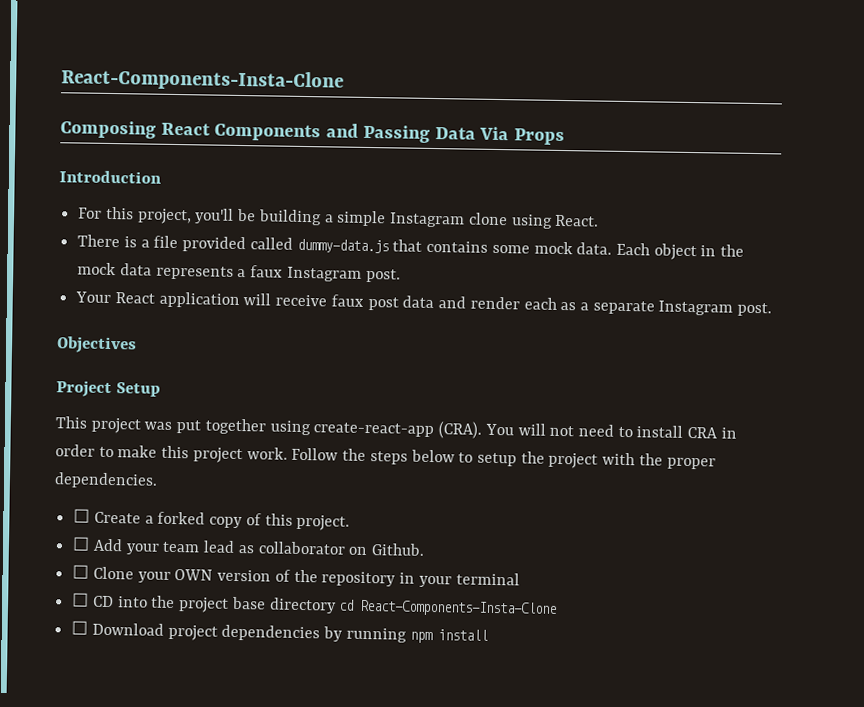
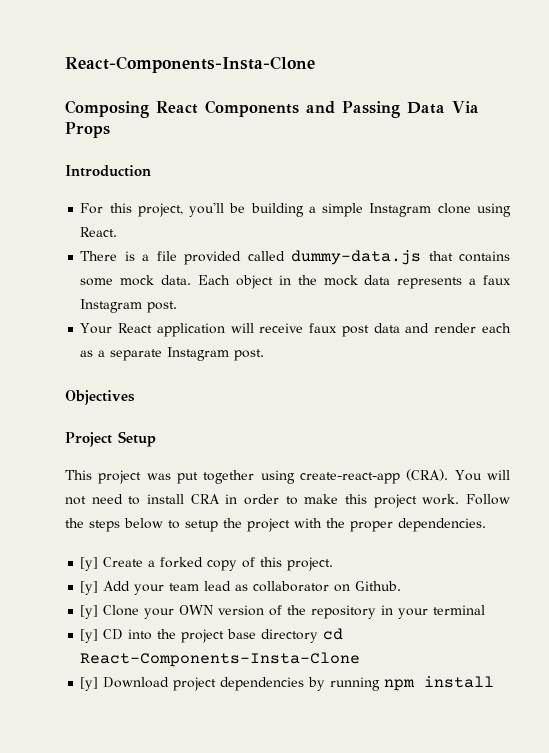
- ☐ Create a forked copy of this project.
+ [y] Create a forked copy of this project.
- ☐ Add your team lead as collaborator on Github.
+ [y] Add your team lead as collaborator on Github.
- ☐ Clone your OWN version of the repository in your terminal
+ [y] Clone your OWN version of the repository in your terminal
- ☐ CD into the project base directory cd React-Components-Insta-Clone
+ [y] CD into the project base directory cd React-Components-Insta-Clone
- ☐ Download project dependencies by running npm install
+ [y] Download project dependencies by running npm install

